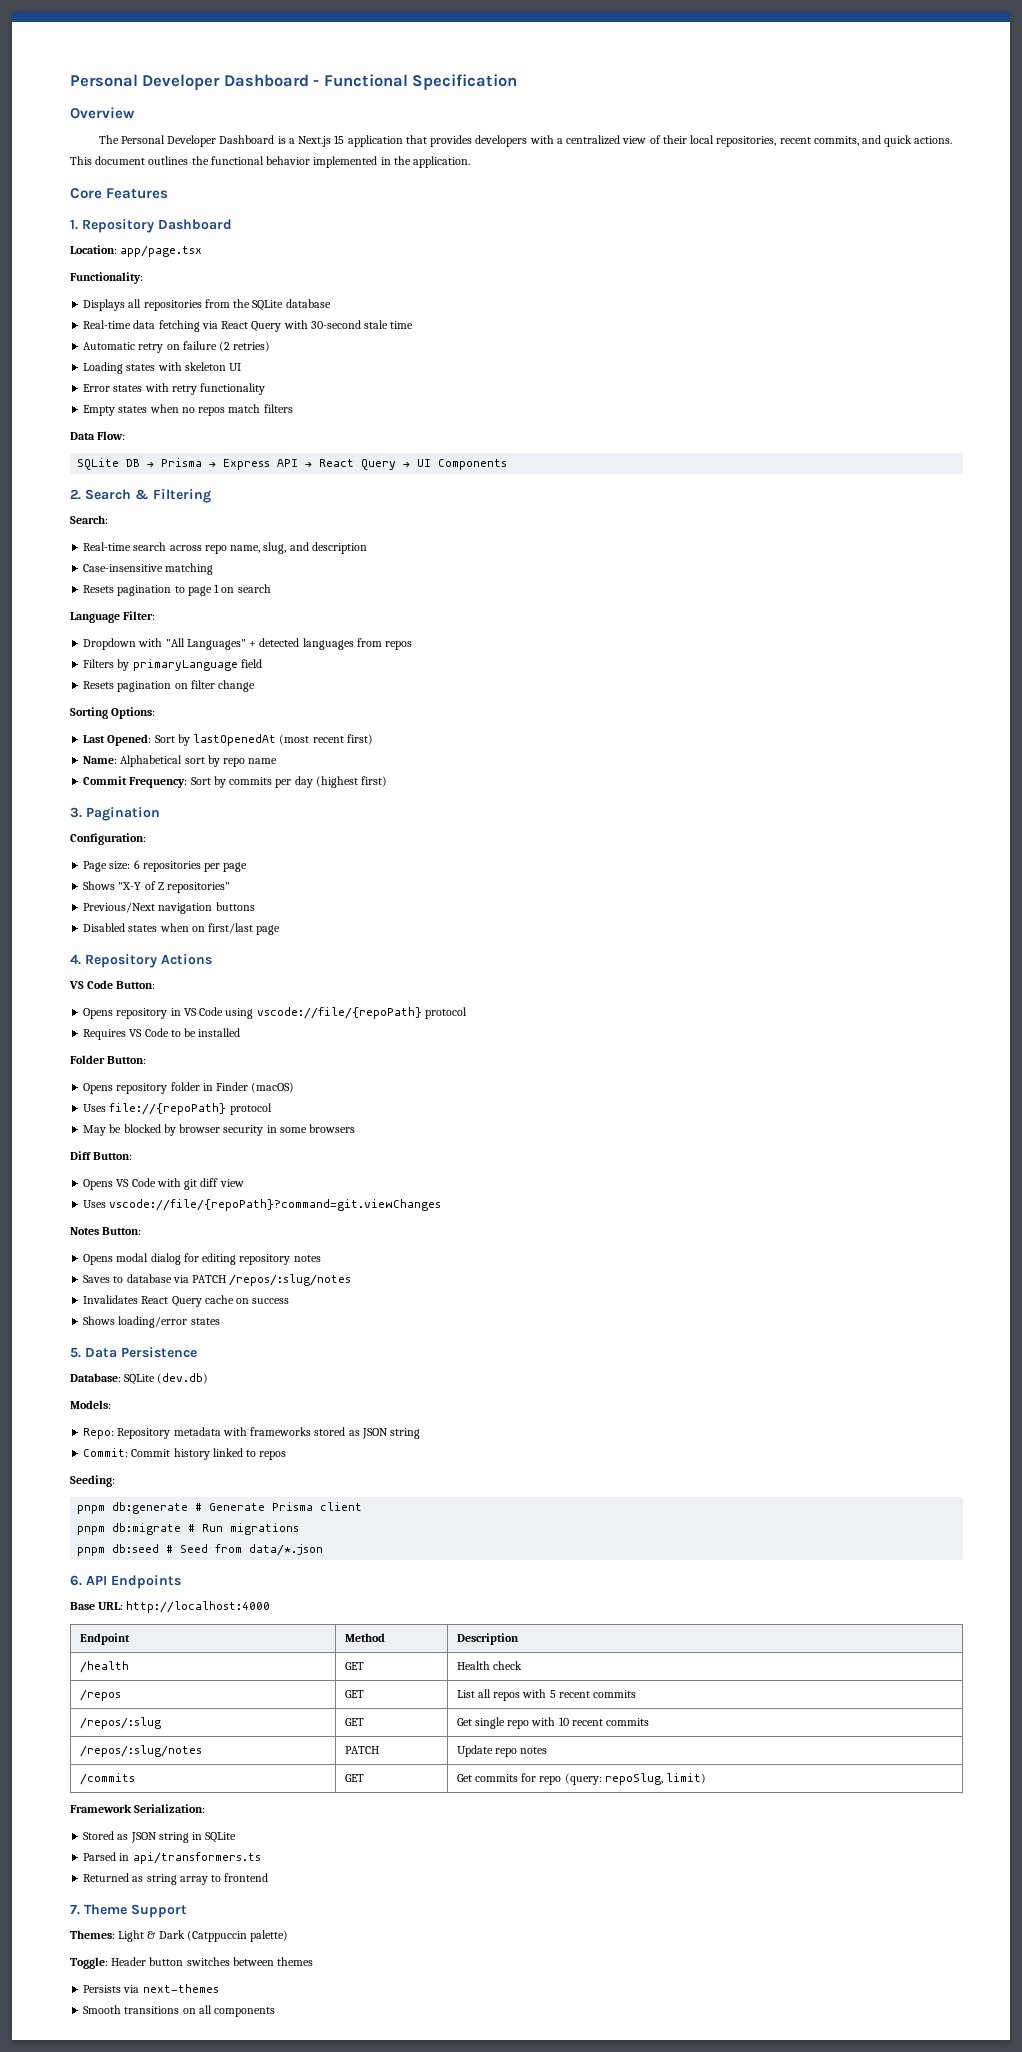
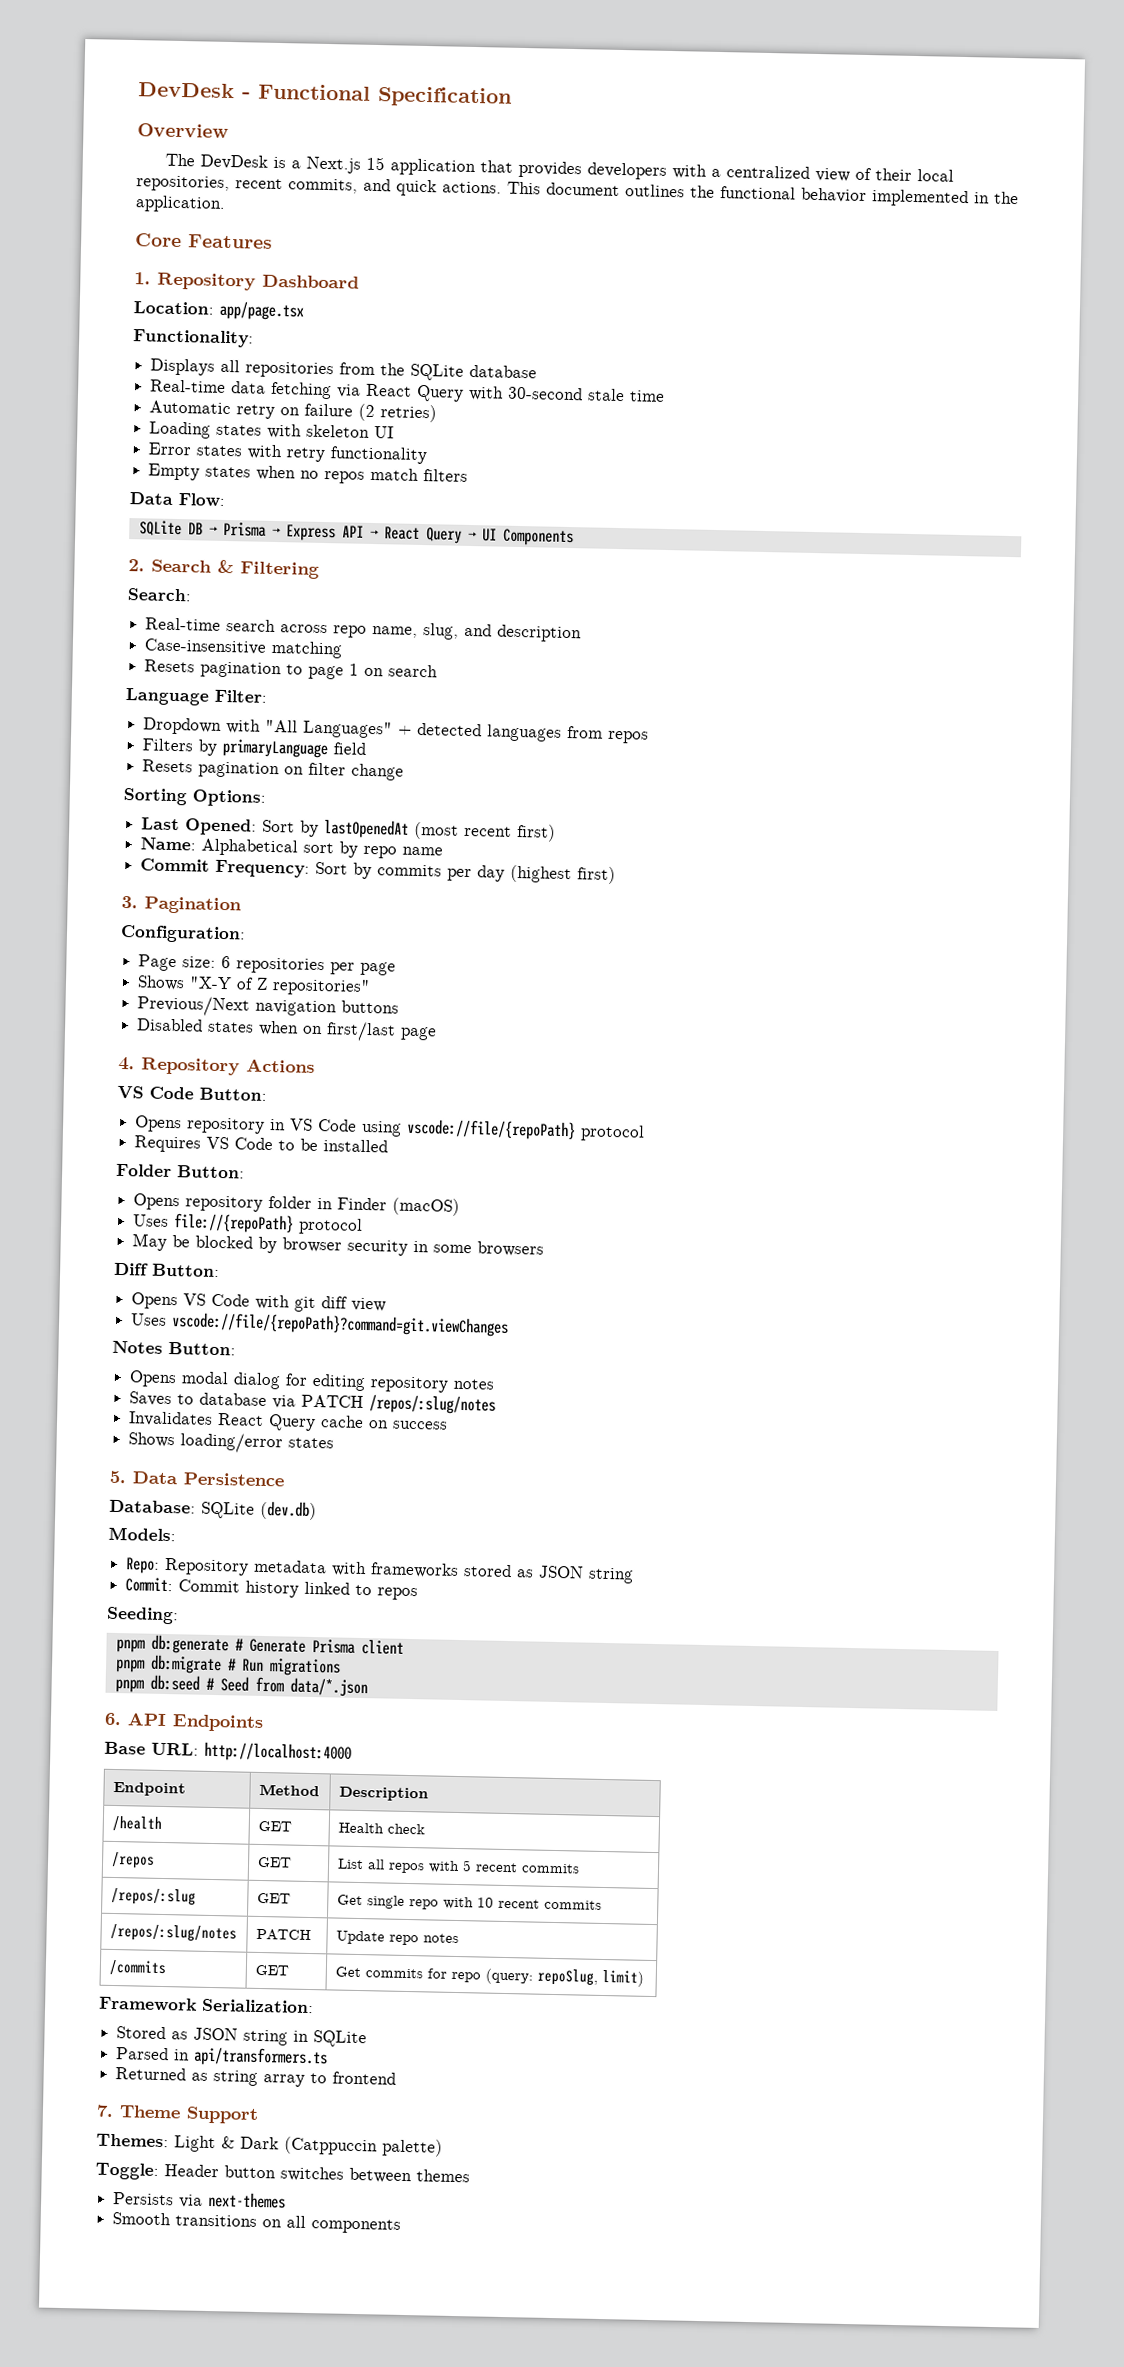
- Personal Developer Dashboard - Functional Specification
+ DevDesk - Functional Specification
- The Personal Developer Dashboard is a Next.js 15 application that provides developers with a centralized view of their local repositories, recent commits, and quick actions.
+ The DevDesk is a Next.js 15 application that provides developers with a centralized view of their local repositories, recent commits, and quick actions.

